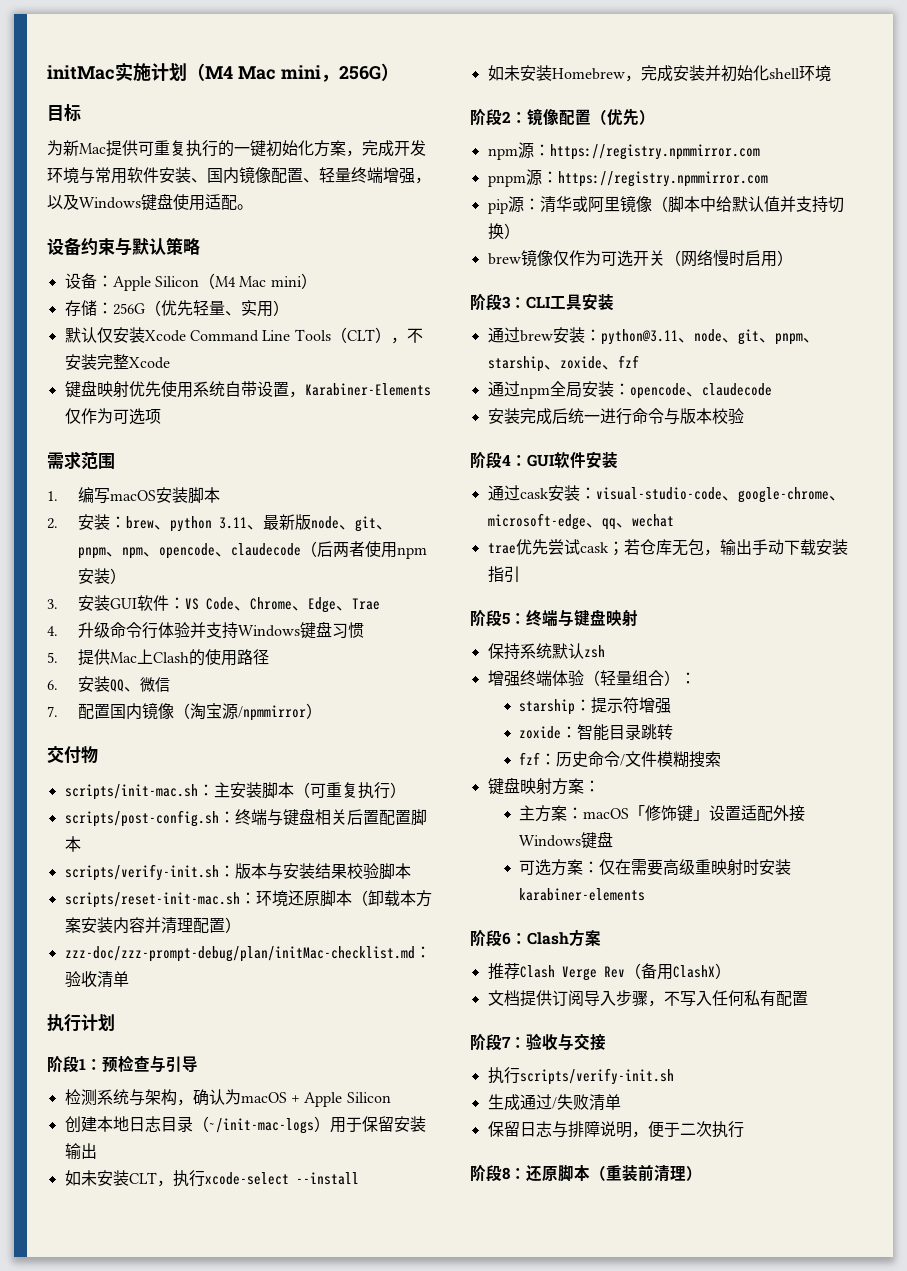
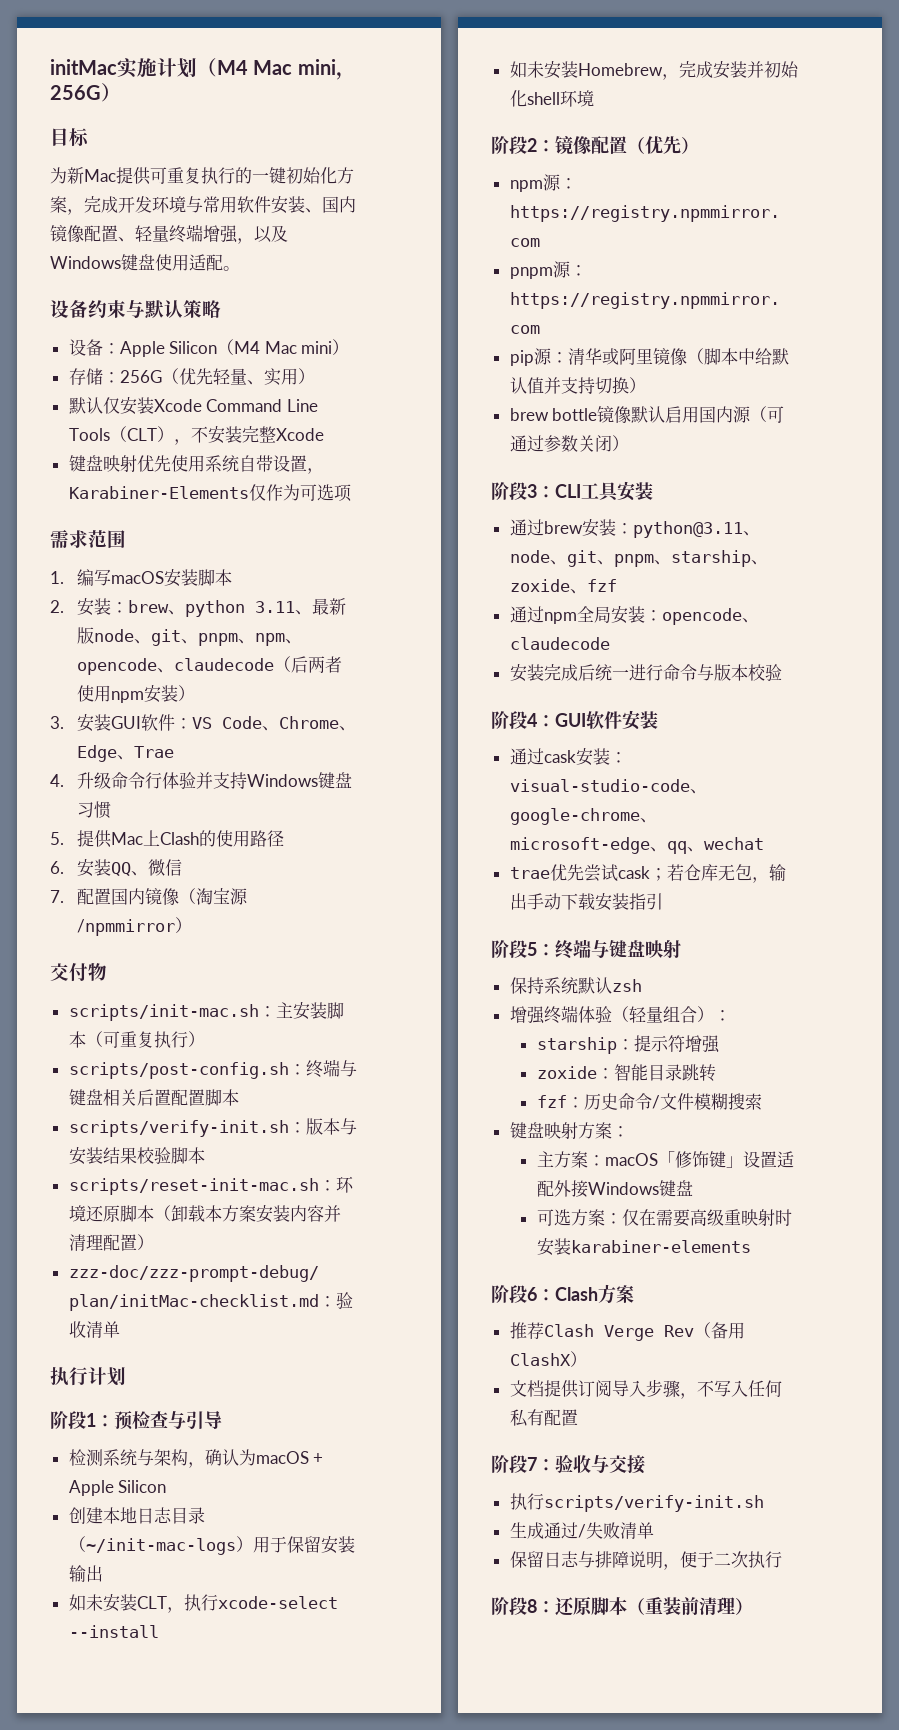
- brew镜像仅作为可选开关（网络慢时启用）
+ brew bottle镜像默认启用国内源（可通过参数关闭）

